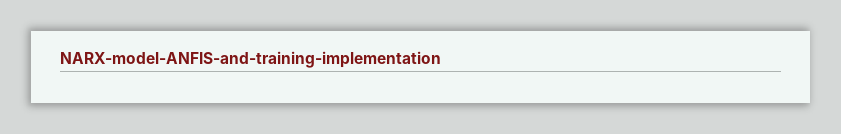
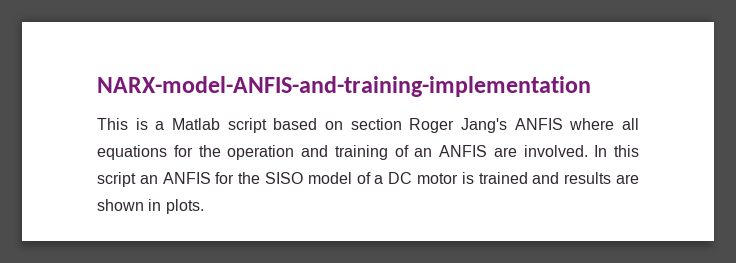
+ This is a Matlab script based on section Roger Jang's ANFIS where all equations for the operation and training of an ANFIS are involved. In this script an ANFIS for the SISO model of a DC motor is trained and results are shown in plots.

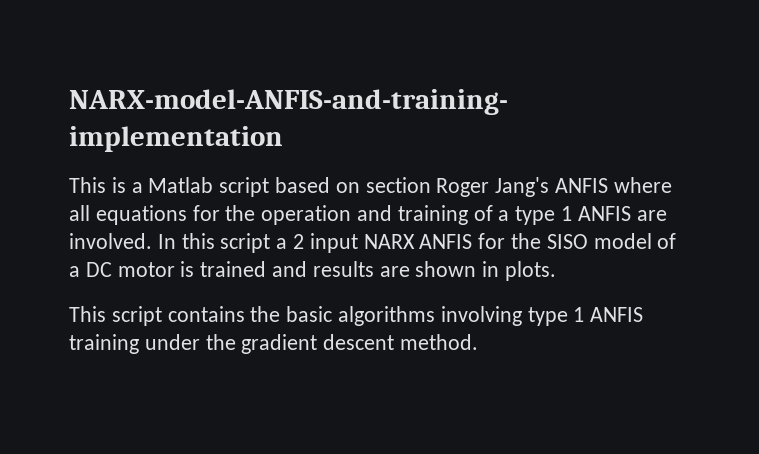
- This is a Matlab script based on section Roger Jang's ANFIS where all equations for the operation and training of an ANFIS are involved.
+ This is a Matlab script based on section Roger Jang's ANFIS where all equations for the operation and training of a type 1 ANFIS are involved.
- In this script an ANFIS for the SISO model of a DC motor is trained and results are shown in plots.
+ In this script a 2 input NARX ANFIS for the SISO model of a DC motor is trained and results are shown in plots.
+ This script contains the basic algorithms involving type 1 ANFIS training under the gradient descent method.

